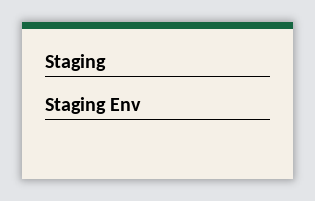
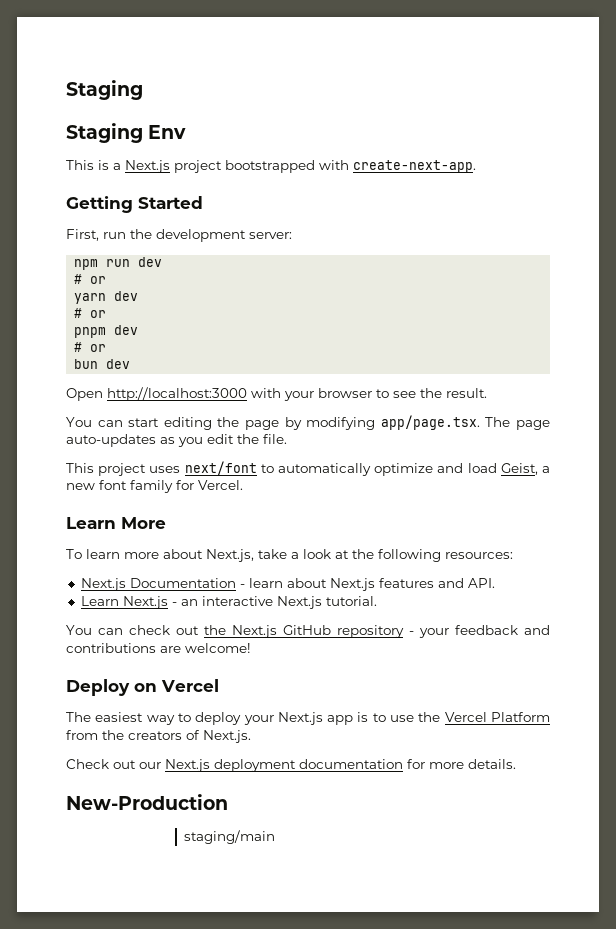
+ This is a Next.js project bootstrapped with create-next-app.
+ Getting Started
+ First, run the development server:
+ npm run dev
+ # or
+ yarn dev
+ # or
+ pnpm dev
+ # or
+ bun dev
+ Open http://localhost:3000 with your browser to see the result.
+ You can start editing the page by modifying app/page.tsx. The page auto-updates as you edit the file.
+ This project uses next/font to automatically optimize and load Geist, a new font family for Vercel.
+ Learn More
+ To learn more about Next.js, take a look at the following resources:
+ Next.js Documentation - learn about Next.js features and API.
+ Learn Next.js - an interactive Next.js tutorial.
+ You can check out the Next.js GitHub repository - your feedback and contributions are welcome!
+ Deploy on Vercel
+ The easiest way to deploy your Next.js app is to use the Vercel Platform from the creators of Next.js.
+ Check out our Next.js deployment documentation for more details.
+ New-Production
+ staging/main

